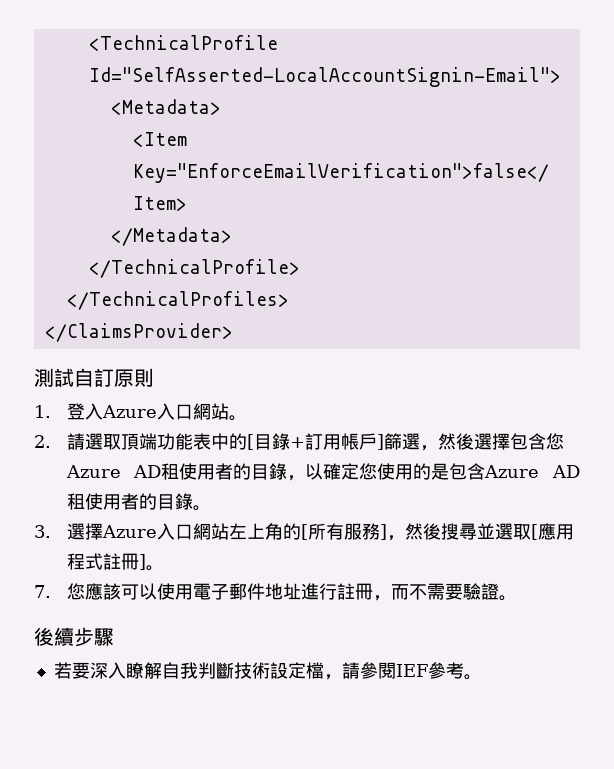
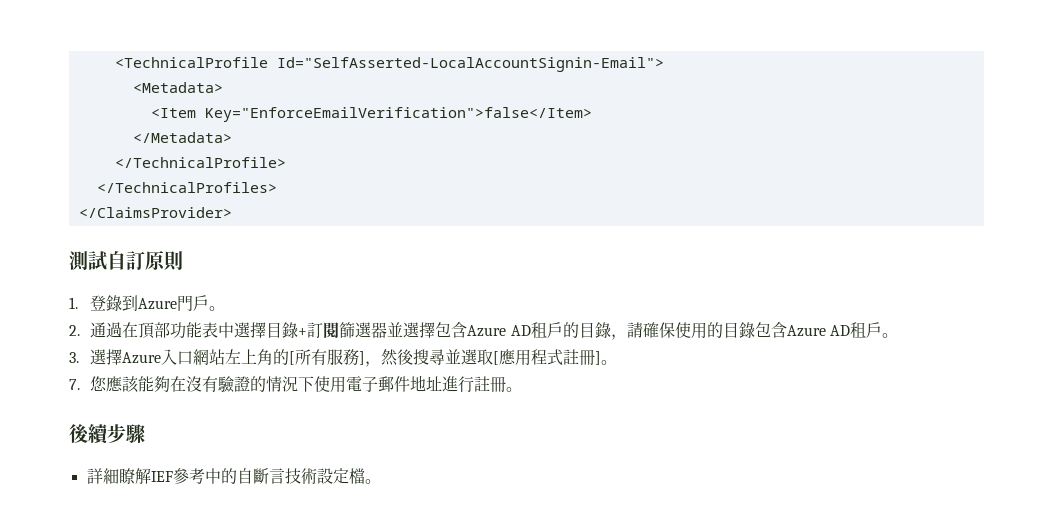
- 1.登入Azure入口網站。
+ 1.登錄到Azure門戶。
- 2.請選取頂端功能表中的[目錄+訂用帳戶]篩選，然後選擇包含您Azure AD租使用者的目錄，以確定您使用的是包含Azure AD租使用者的目錄。
+ 2.通過在頂部功能表中選擇目錄+訂閱篩選器並選擇包含Azure AD租戶的目錄，請確保使用的目錄包含Azure AD租戶。
- 7.您應該可以使用電子郵件地址進行註冊，而不需要驗證。
+ 7.您應該能夠在沒有驗證的情況下使用電子郵件地址進行註冊。
- 若要深入瞭解自我判斷技術設定檔，請參閱IEF參考。
+ 詳細瞭解IEF參考中的自斷言技術設定檔。

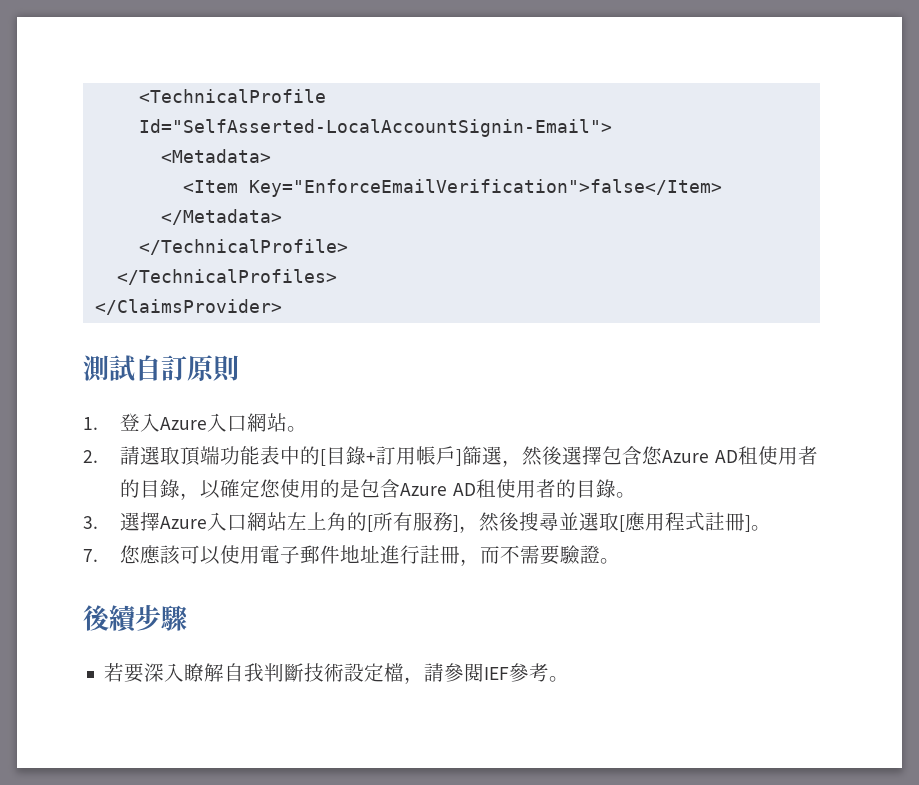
- 1.登錄到Azure門戶。
+ 1.登入Azure入口網站。
- 2.通過在頂部功能表中選擇目錄+訂閱篩選器並選擇包含Azure AD租戶的目錄，請確保使用的目錄包含Azure AD租戶。
+ 2.請選取頂端功能表中的[目錄+訂用帳戶]篩選，然後選擇包含您Azure AD租使用者的目錄，以確定您使用的是包含Azure AD租使用者的目錄。
- 7.您應該能夠在沒有驗證的情況下使用電子郵件地址進行註冊。
+ 7.您應該可以使用電子郵件地址進行註冊，而不需要驗證。
- 詳細瞭解IEF參考中的自斷言技術設定檔。
+ 若要深入瞭解自我判斷技術設定檔，請參閱IEF參考。

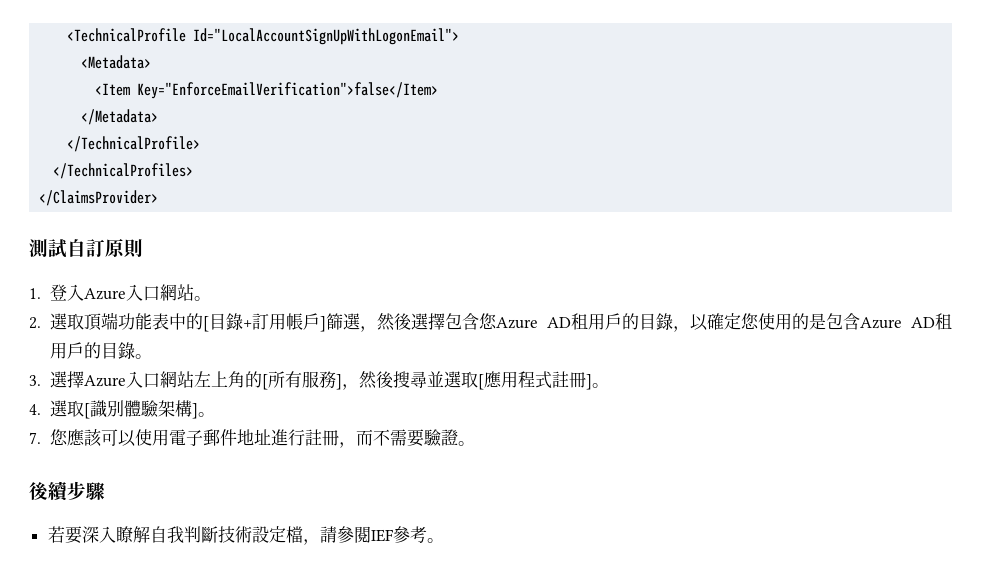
- <TechnicalProfile Id="SelfAsserted-LocalAccountSignin-Email">
+ <TechnicalProfile Id="LocalAccountSignUpWithLogonEmail">
- 2.請選取頂端功能表中的[目錄+訂用帳戶]篩選，然後選擇包含您Azure AD租使用者的目錄，以確定您使用的是包含Azure AD租使用者的目錄。
+ 2.選取頂端功能表中的[目錄+訂用帳戶]篩選，然後選擇包含您Azure AD租用戶的目錄，以確定您使用的是包含Azure AD租用戶的目錄。
+ 4.選取[識別體驗架構]。

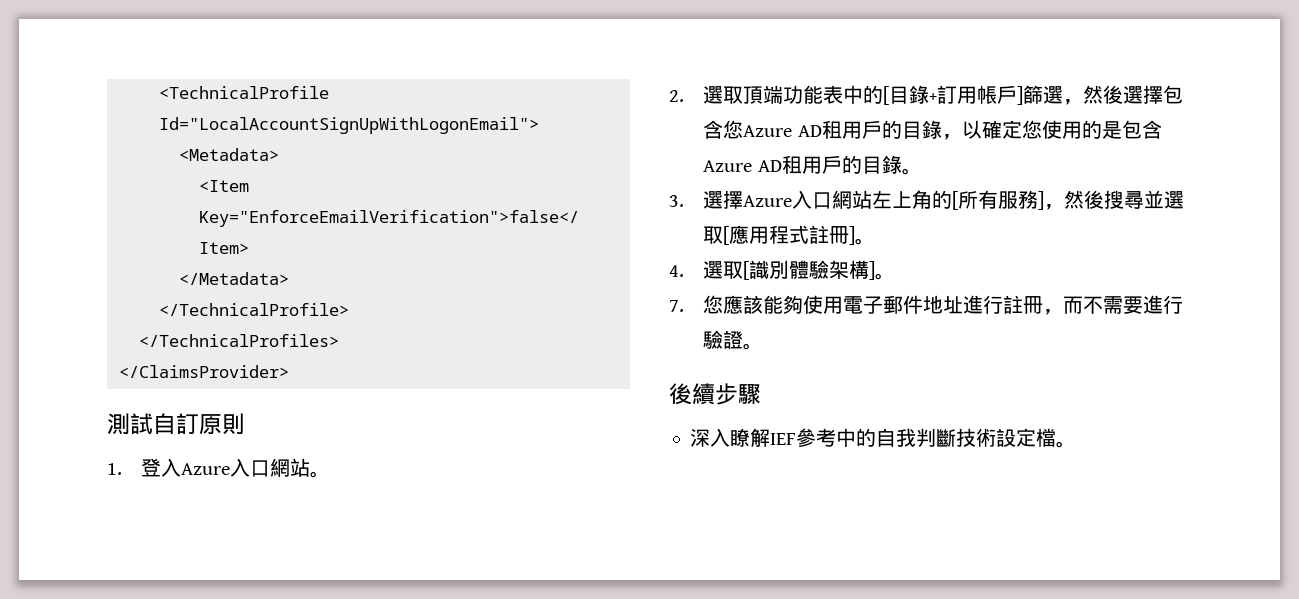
- 7.您應該可以使用電子郵件地址進行註冊，而不需要驗證。
+ 7.您應該能夠使用電子郵件地址進行註冊，而不需要進行驗證。
- 若要深入瞭解自我判斷技術設定檔，請參閱IEF參考。
+ 深入瞭解IEF參考中的自我判斷技術設定檔。

